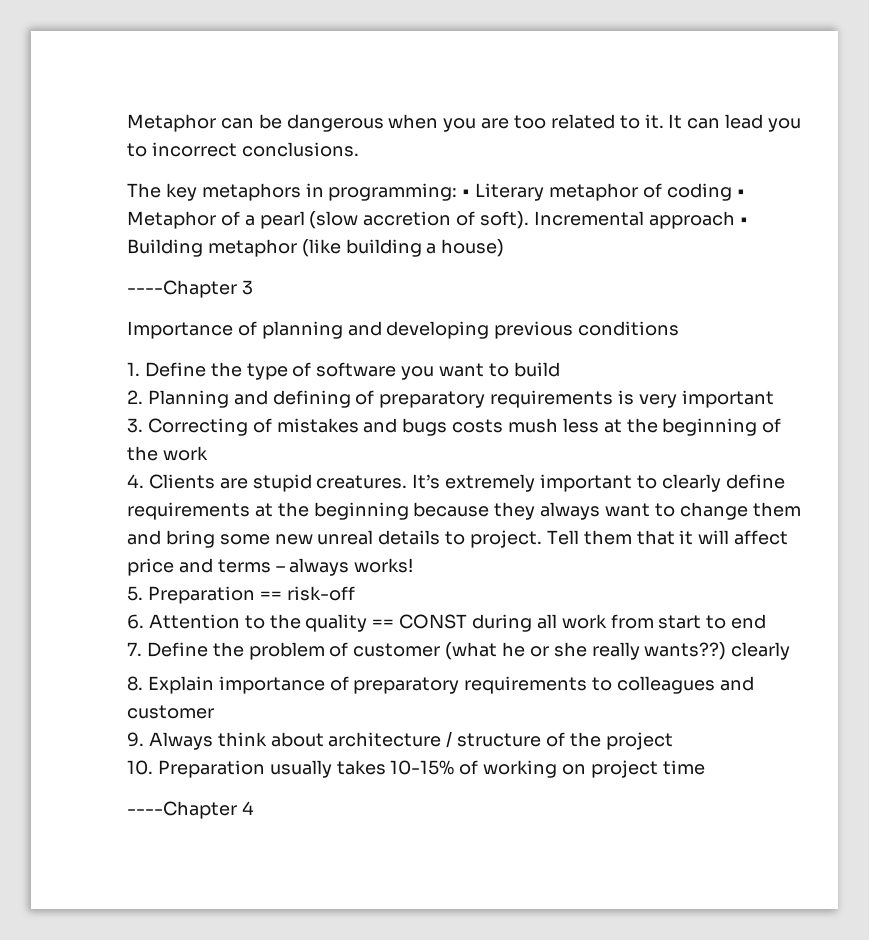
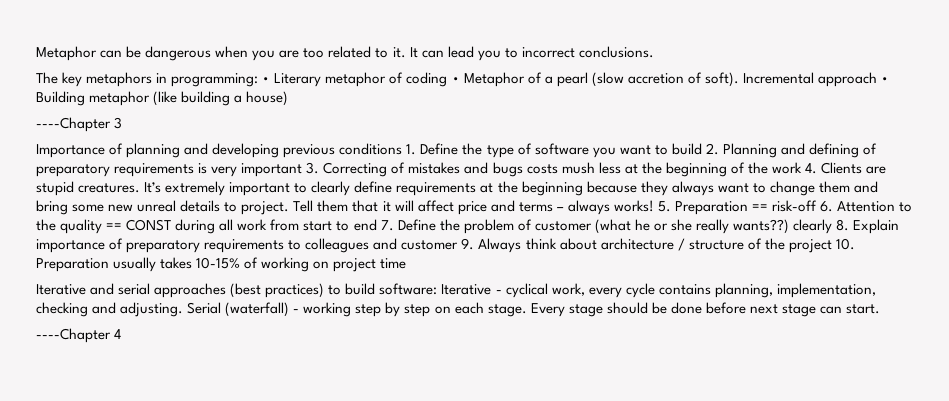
- Importance of planning and developing previous conditions
- 1. Define the type of software you want to build
- 2. Planning and defining of preparatory requirements is very important
- 3. Correcting of mistakes and bugs costs mush less at the beginning of the work
- 4. Clients are stupid creatures.
+ Importance of planning and developing previous conditions 1. Define the type of software you want to build 2. Planning and defining of preparatory requirements is very important 3. Correcting of mistakes and bugs costs mush less at the beginning of the work 4. Clients are stupid creatures.
- Tell them that it will affect price and terms – always works!
- 5. Preparation == risk-off
- 6. Attention to the quality == CONST during all work from start to end
- 7. Define the problem of customer (what he or she really wants??) clearly
- 8. Explain importance of preparatory requirements to colleagues and customer
- 9. Always think about architecture / structure of the project
- 10. Preparation usually takes 10-15% of working on project time
+ Tell them that it will affect price and terms – always works! 5. Preparation == risk-off 6. Attention to the quality == CONST during all work from start to end 7. Define the problem of customer (what he or she really wants??) clearly 8. Explain importance of preparatory requirements to colleagues and customer 9. Always think about architecture / structure of the project 10. Preparation usually takes 10-15% of working on project time
+ Iterative and serial approaches (best practices) to build software: Iterative - cyclical work, every cycle contains planning, implementation, checking and adjusting. Serial (waterfall) - working step by step on each stage. Every stage should be done before next stage can start.

